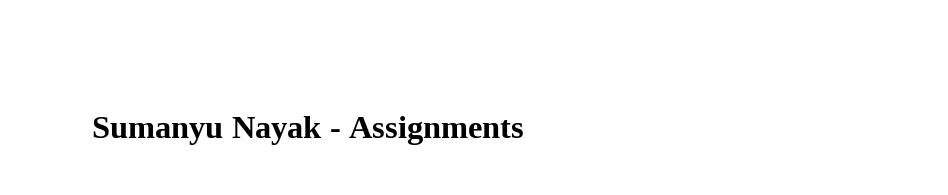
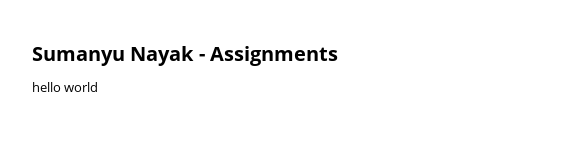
+ hello world

